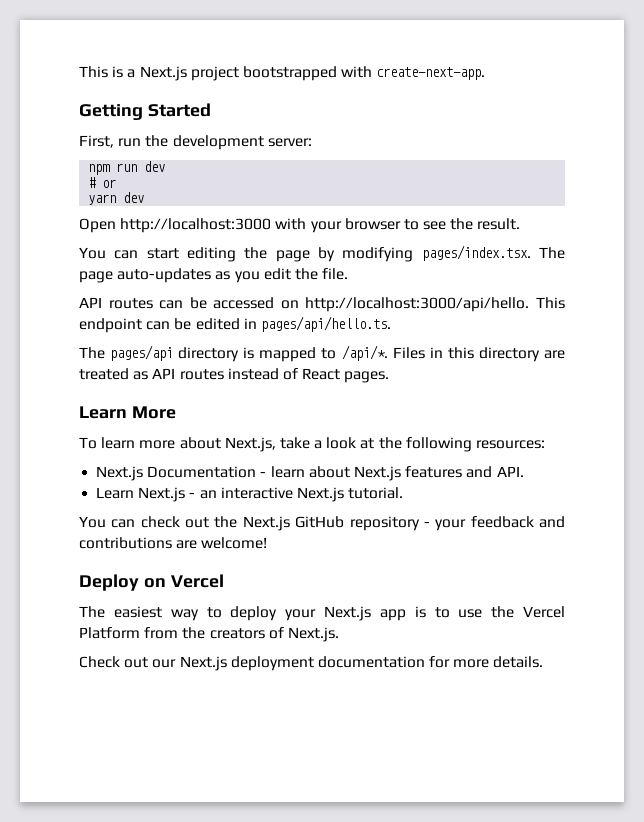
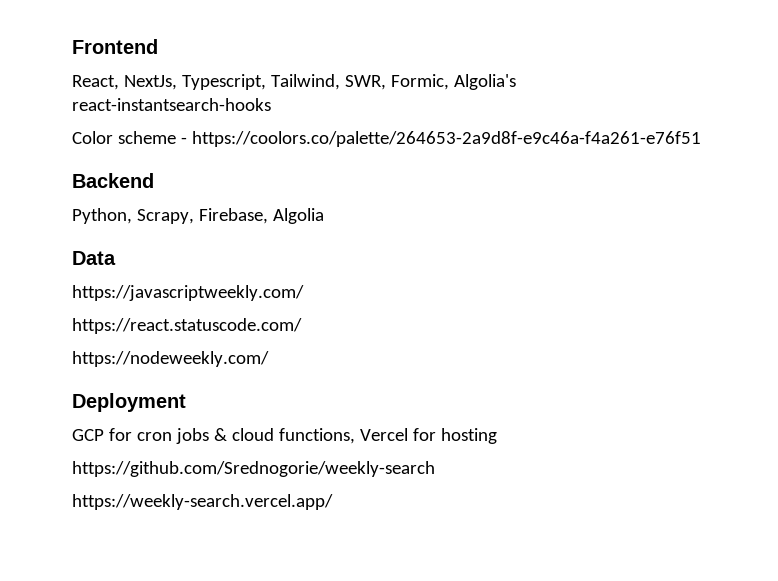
- This is a Next.js project bootstrapped with create-next-app.
- Getting Started
- First, run the development server:
- npm run dev
- # or
- yarn dev
- Open http://localhost:3000 with your browser to see the result.
- You can start editing the page by modifying pages/index.tsx. The page auto-updates as you edit the file.
- API routes can be accessed on http://localhost:3000/api/hello. This endpoint can be edited in pages/api/hello.ts.
- The pages/api directory is mapped to /api/*. Files in this directory are treated as API routes instead of React pages.
- Learn More
- To learn more about Next.js, take a look at the following resources:
- Next.js Documentation - learn about Next.js features and API.
- Learn Next.js - an interactive Next.js tutorial.
- You can check out the Next.js GitHub repository - your feedback and contributions are welcome!
- Deploy on Vercel
- The easiest way to deploy your Next.js app is to use the Vercel Platform from the creators of Next.js.
- Check out our Next.js deployment documentation for more details.
+ Frontend
+ React, NextJs, Typescript, Tailwind, SWR, Formic, Algolia's react-instantsearch-hooks
+ Color scheme - https://coolors.co/palette/264653-2a9d8f-e9c46a-f4a261-e76f51
+ Backend
+ Python, Scrapy, Firebase, Algolia
+ Data
+ https://javascriptweekly.com/
+ https://react.statuscode.com/
+ https://nodeweekly.com/
+ Deployment
+ GCP for cron jobs & cloud functions, Vercel for hosting
+ https://github.com/Srednogorie/weekly-search
+ https://weekly-search.vercel.app/

